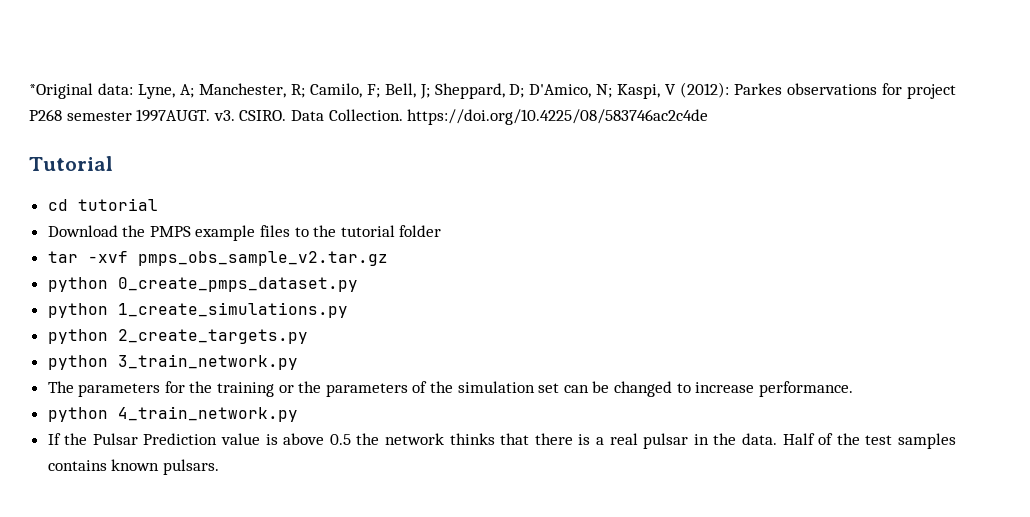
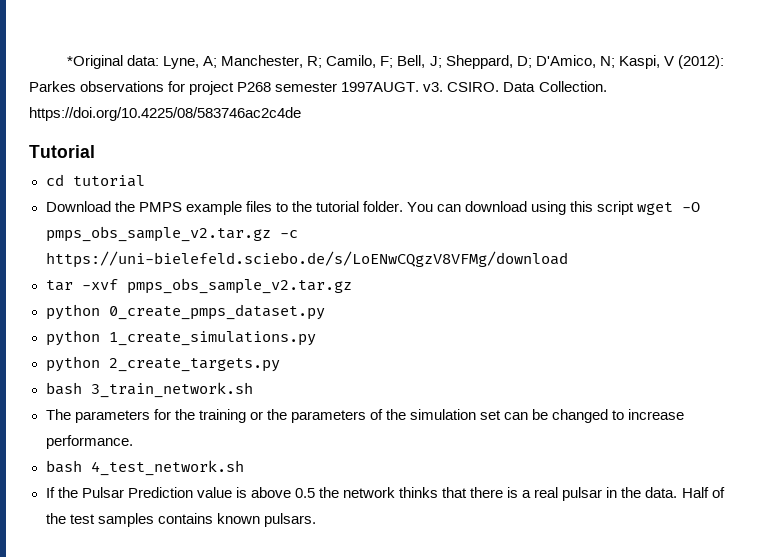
- Download the PMPS example files to the tutorial folder
+ Download the PMPS example files to the tutorial folder. You can download using this script wget -O pmps_obs_sample_v2.tar.gz -c https://uni-bielefeld.sciebo.de/s/LoENwCQgzV8VFMg/download
- python 3_train_network.py
+ bash 3_train_network.sh
- python 4_train_network.py
+ bash 4_test_network.sh

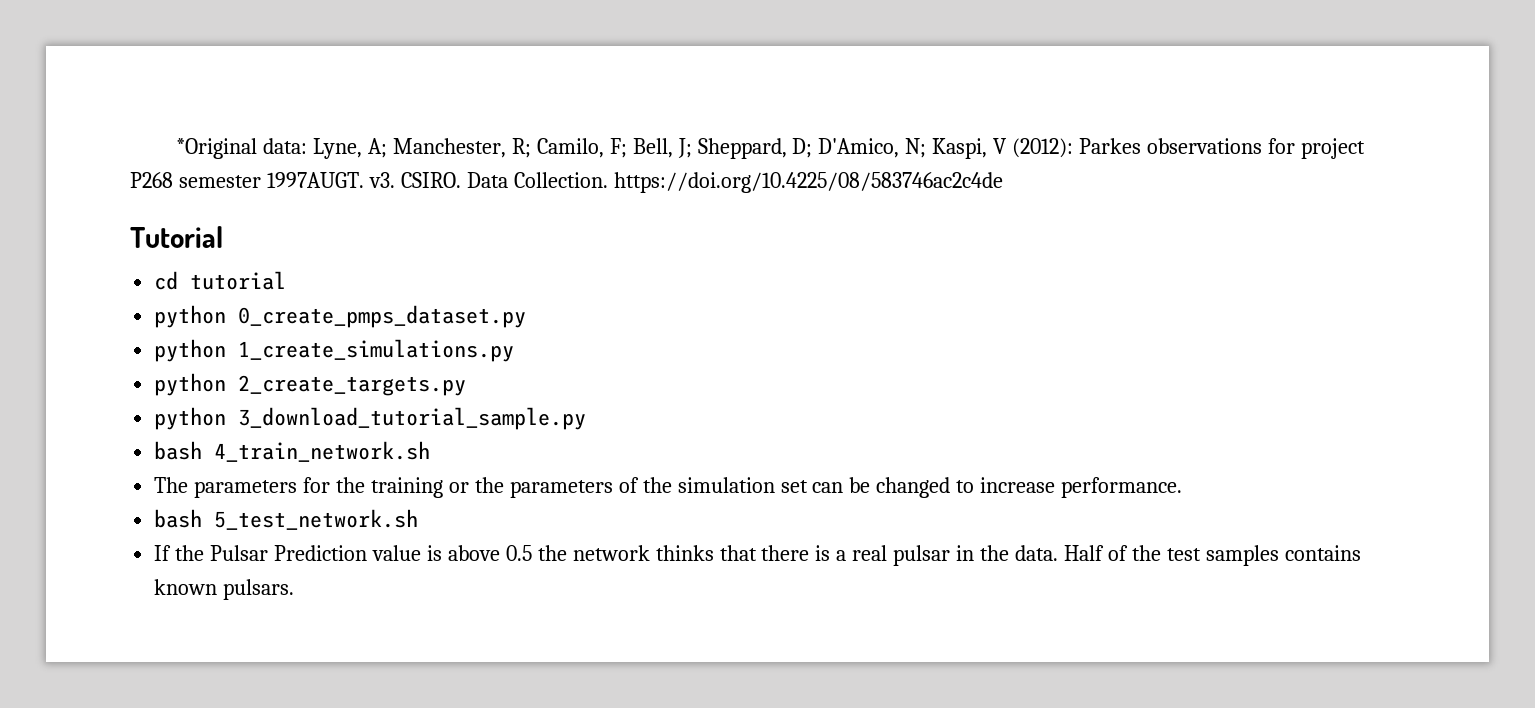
- Download the PMPS example files to the tutorial folder. You can download using this script wget -O pmps_obs_sample_v2.tar.gz -c https://uni-bielefeld.sciebo.de/s/LoENwCQgzV8VFMg/download
- tar -xvf pmps_obs_sample_v2.tar.gz
- bash 3_train_network.sh
+ python 3_download_tutorial_sample.py
+ bash 4_train_network.sh
- bash 4_test_network.sh
+ bash 5_test_network.sh

